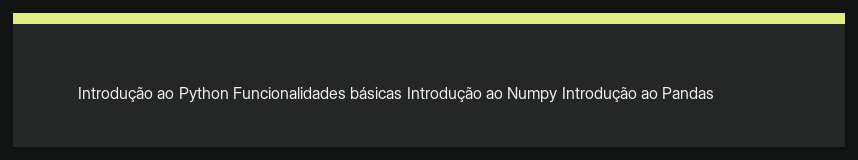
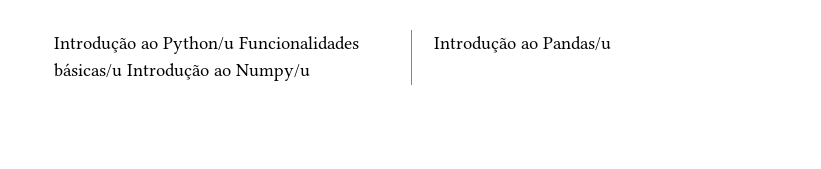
- Introdução ao Python Funcionalidades básicas Introdução ao Numpy Introdução ao Pandas
+ Introdução ao Python/u Funcionalidades básicas/u Introdução ao Numpy/u Introdução ao Pandas/u

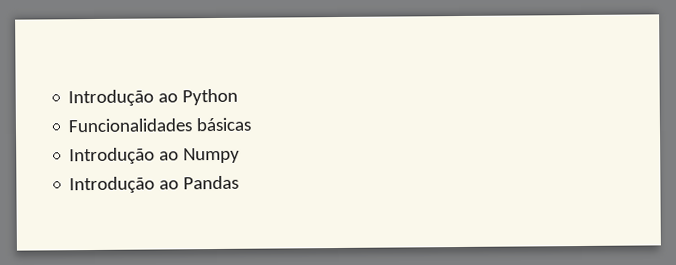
- Introdução ao Python/u Funcionalidades básicas/u Introdução ao Numpy/u Introdução ao Pandas/u
+ Introdução ao Python
+ Funcionalidades básicas
+ Introdução ao Numpy
+ Introdução ao Pandas

